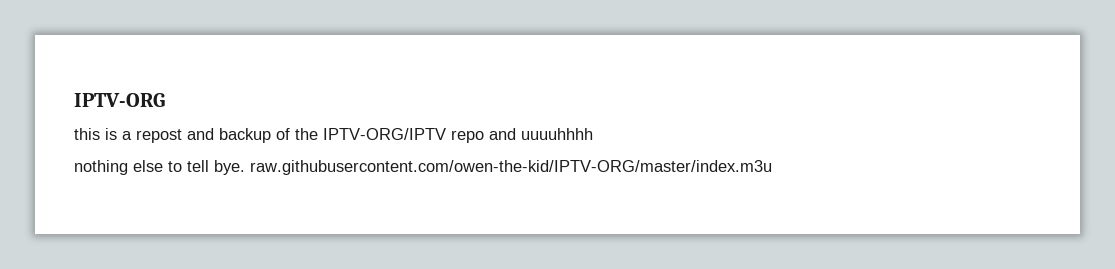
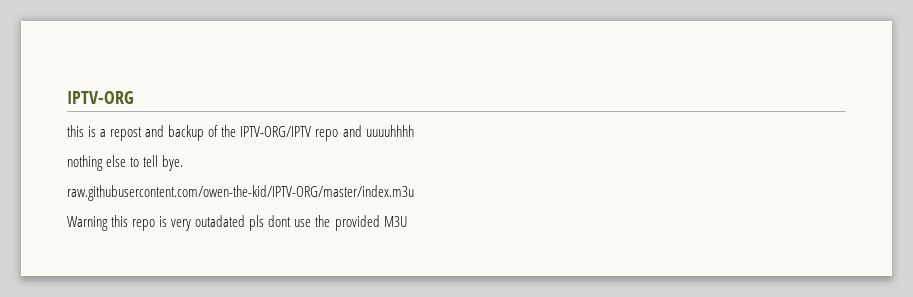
- nothing else to tell bye. raw.githubusercontent.com/owen-the-kid/IPTV-ORG/master/index.m3u
+ nothing else to tell bye.
+ raw.githubusercontent.com/owen-the-kid/IPTV-ORG/master/index.m3u
+ Warning this repo is very outadated pls dont use the provided M3U

